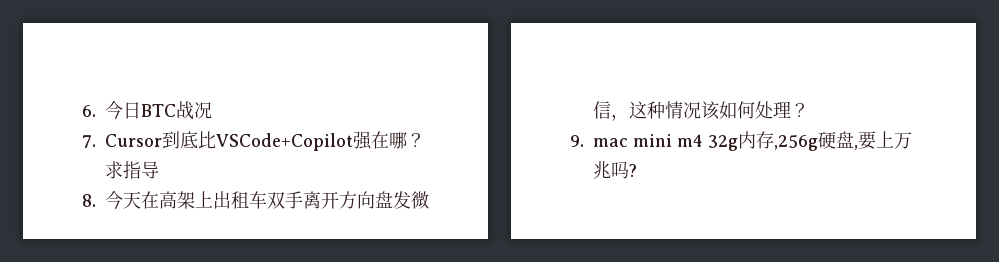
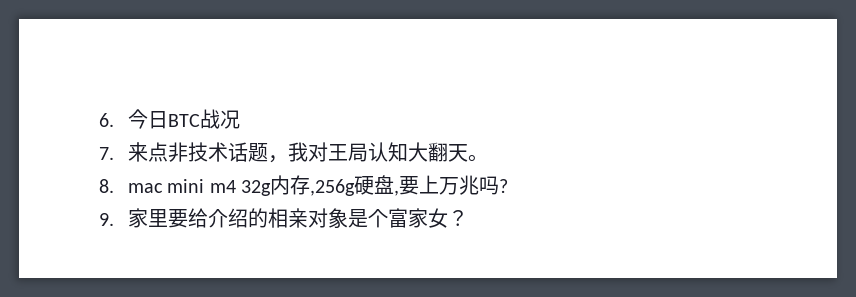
- 7. Cursor到底比VSCode+Copilot强在哪？求指导
- 8.今天在高架上出租车双手离开方向盘发微信，这种情况该如何处理？
- 9. mac mini m4 32g内存,256g硬盘,要上万兆吗?
+ 7.来点非技术话题，我对王局认知大翻天。
+ 8. mac mini m4 32g内存,256g硬盘,要上万兆吗?
+ 9.家里要给介绍的相亲对象是个富家女？

